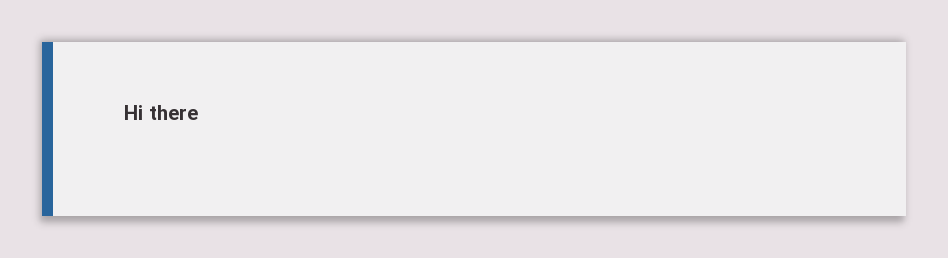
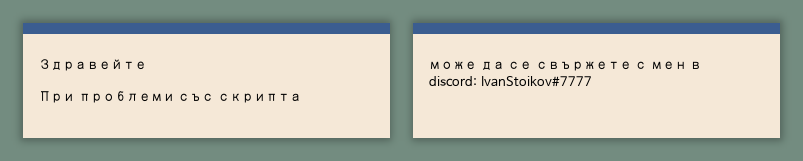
- Hi there
+ Здравейте
+ При проблеми със скрипта може да се свържете с мен в discord: IvanStoikov#7777

